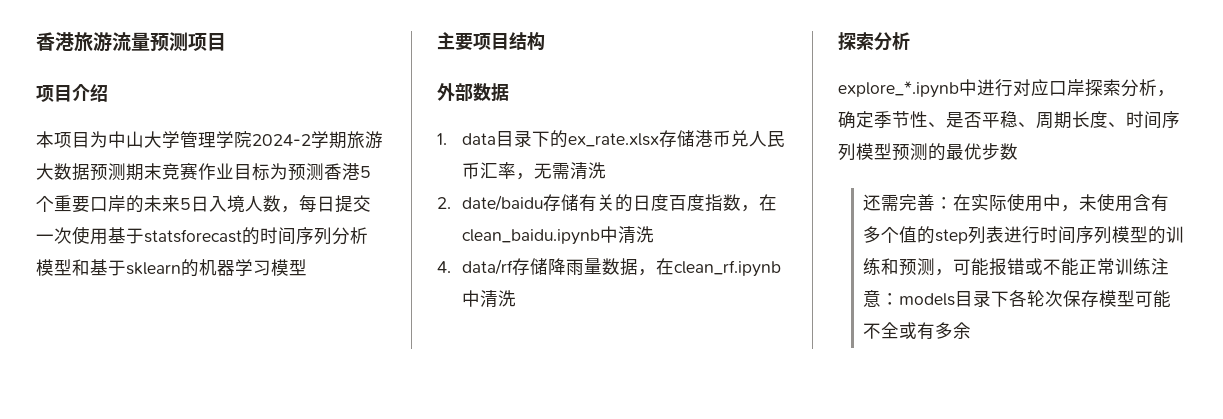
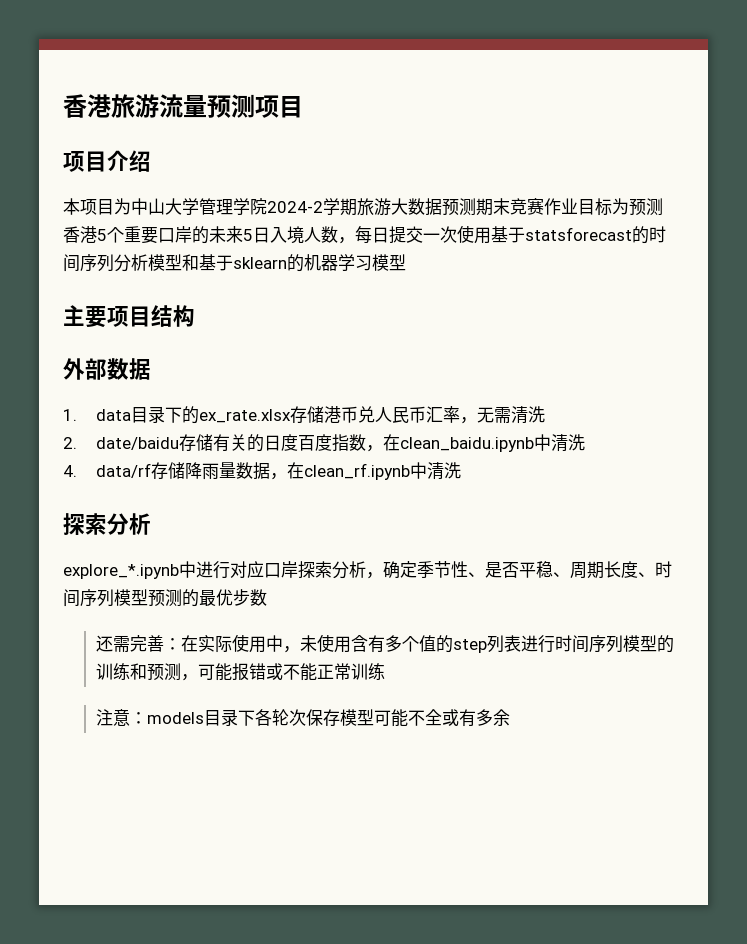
- 还需完善：在实际使用中，未使用含有多个值的step列表进行时间序列模型的训练和预测，可能报错或不能正常训练注意：models目录下各轮次保存模型可能不全或有多余
+ 还需完善：在实际使用中，未使用含有多个值的step列表进行时间序列模型的训练和预测，可能报错或不能正常训练
+ 注意：models目录下各轮次保存模型可能不全或有多余

